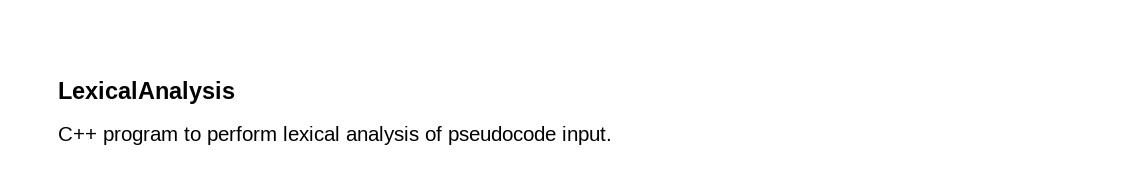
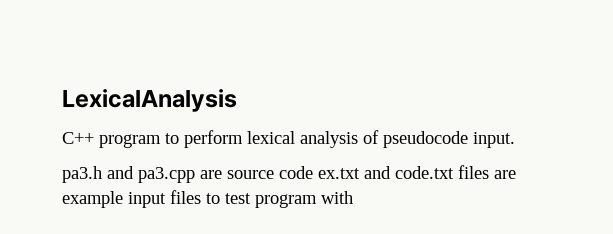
+ pa3.h and pa3.cpp are source code ex.txt and code.txt files are example input files to test program with

